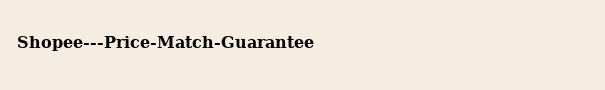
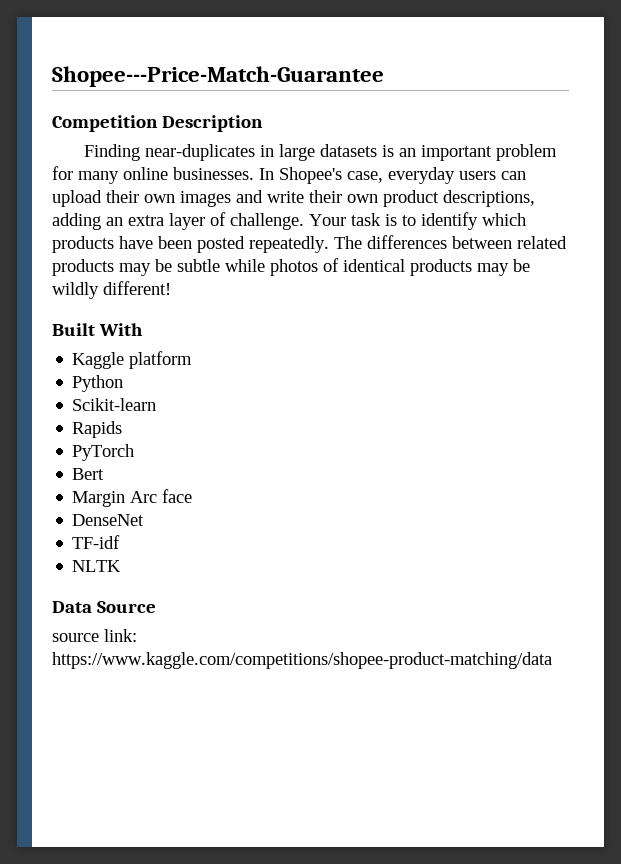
+ Competition Description
+ Finding near-duplicates in large datasets is an important problem for many online businesses. In Shopee's case, everyday users can upload their own images and write their own product descriptions, adding an extra layer of challenge. Your task is to identify which products have been posted repeatedly. The differences between related products may be subtle while photos of identical products may be wildly different!
+ Built With
+ Kaggle platform
+ Python
+ Scikit-learn
+ Rapids
+ PyTorch
+ Bert
+ Margin Arc face
+ DenseNet
+ TF-idf
+ NLTK
+ Data Source
+ source link: https://www.kaggle.com/competitions/shopee-product-matching/data

